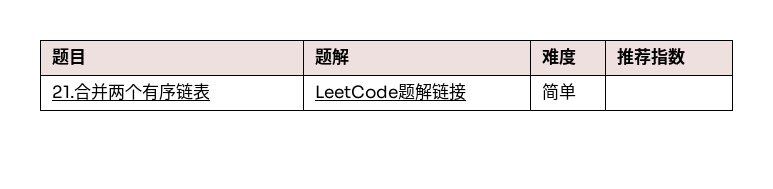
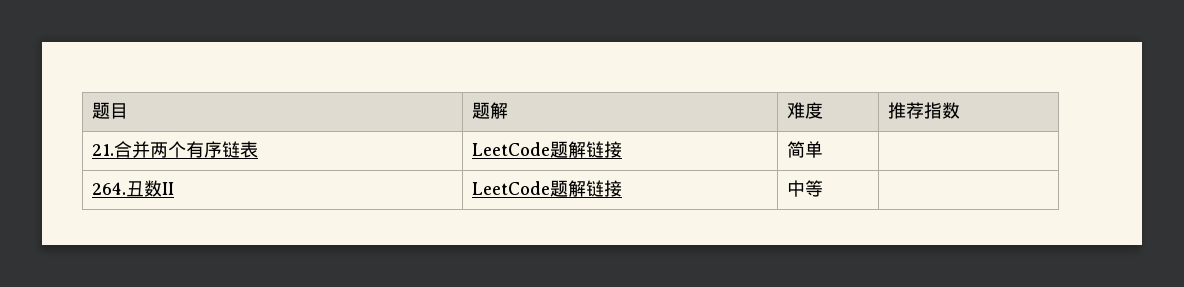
+ 264.丑数II | LeetCode题解链接 | 中等 |

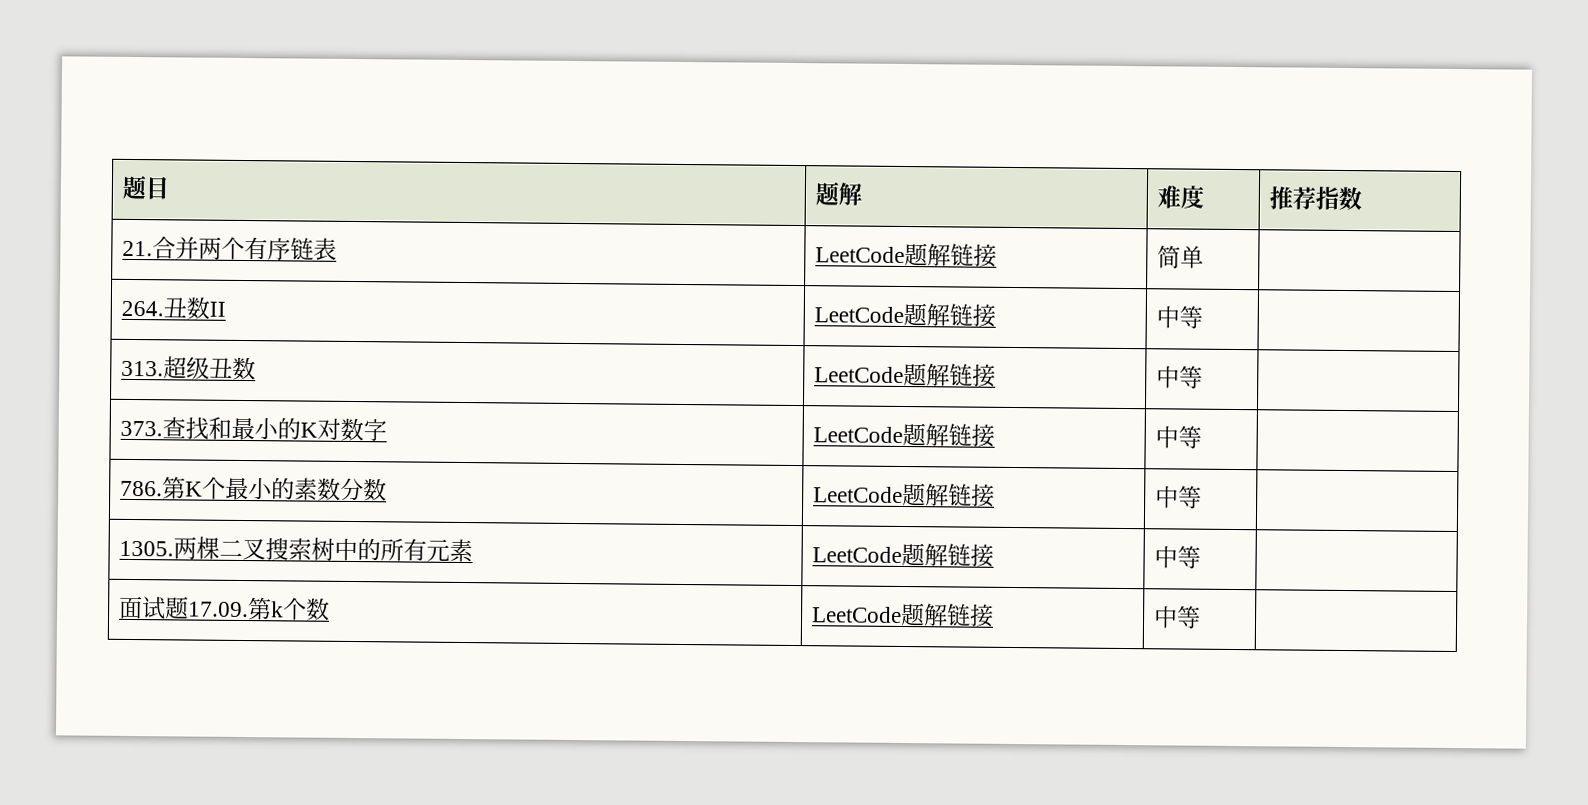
+ 313.超级丑数 | LeetCode题解链接 | 中等 |
+ 373.查找和最小的K对数字 | LeetCode题解链接 | 中等 |
+ 786.第K个最小的素数分数 | LeetCode题解链接 | 中等 |
+ 1305.两棵二叉搜索树中的所有元素 | LeetCode题解链接 | 中等 |
+ 面试题17.09.第k个数 | LeetCode题解链接 | 中等 |

